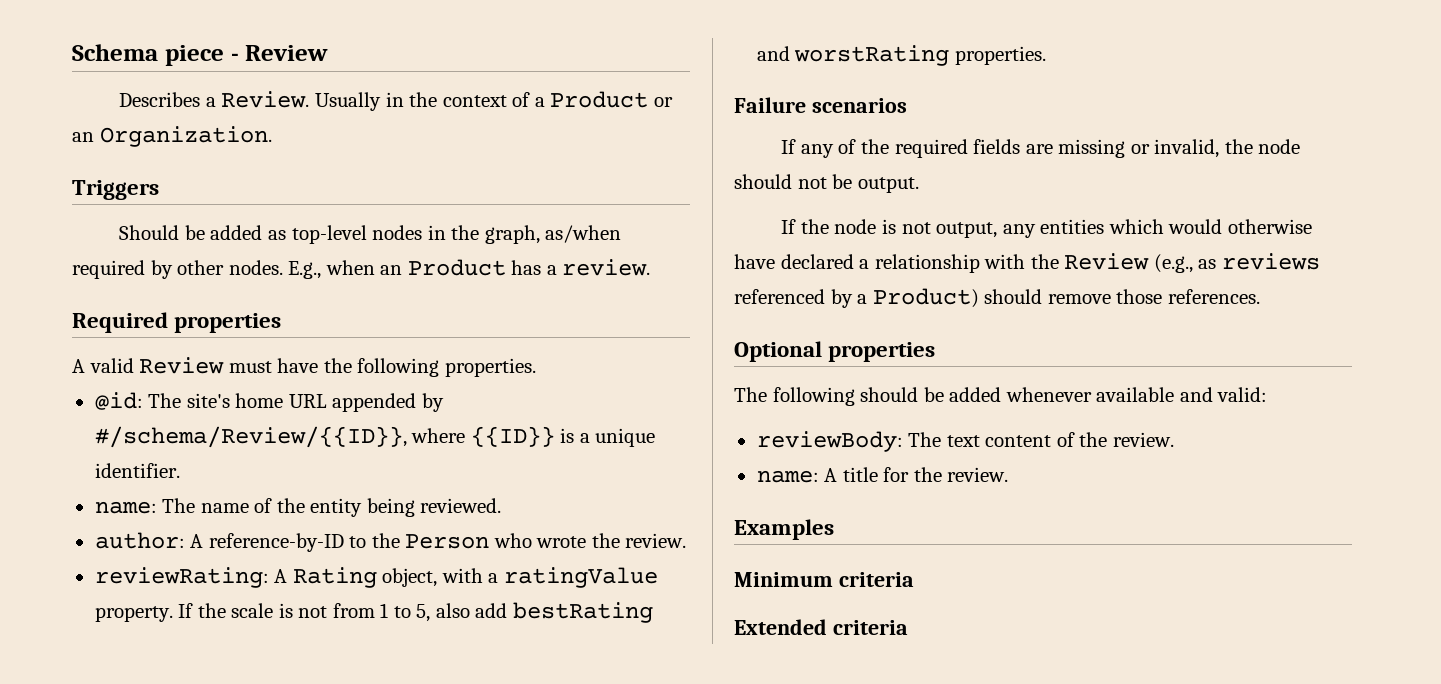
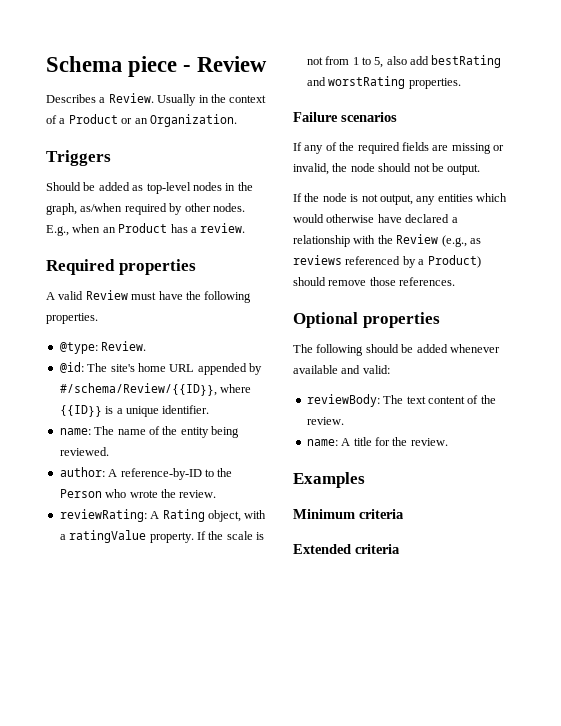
+ @type: Review.

